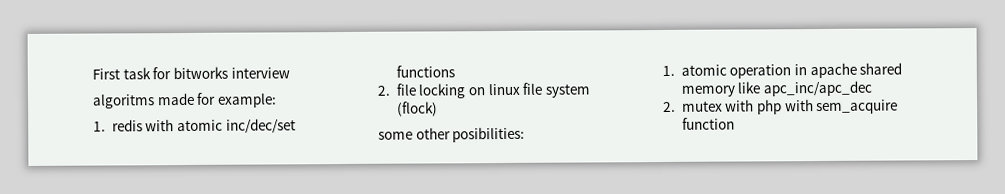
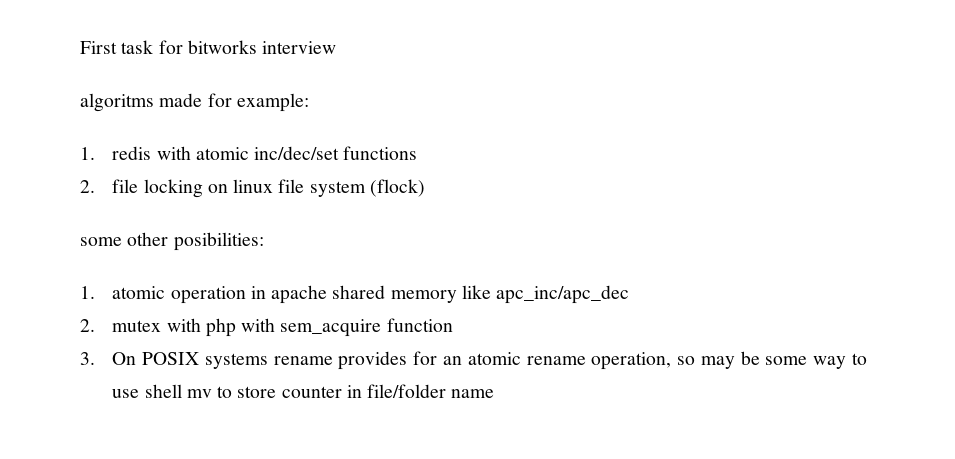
+ 3. On POSIX systems rename provides for an atomic rename operation, so may be some way to use shell mv to store counter in file/folder name

